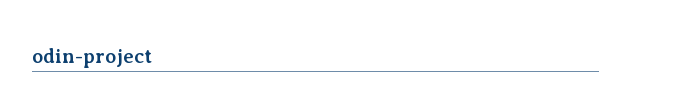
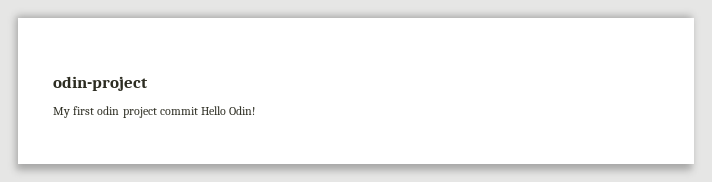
+ My first odin project commit Hello Odin!

